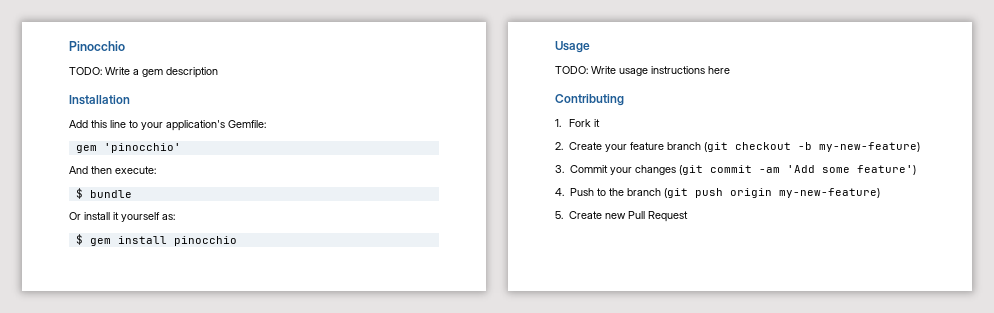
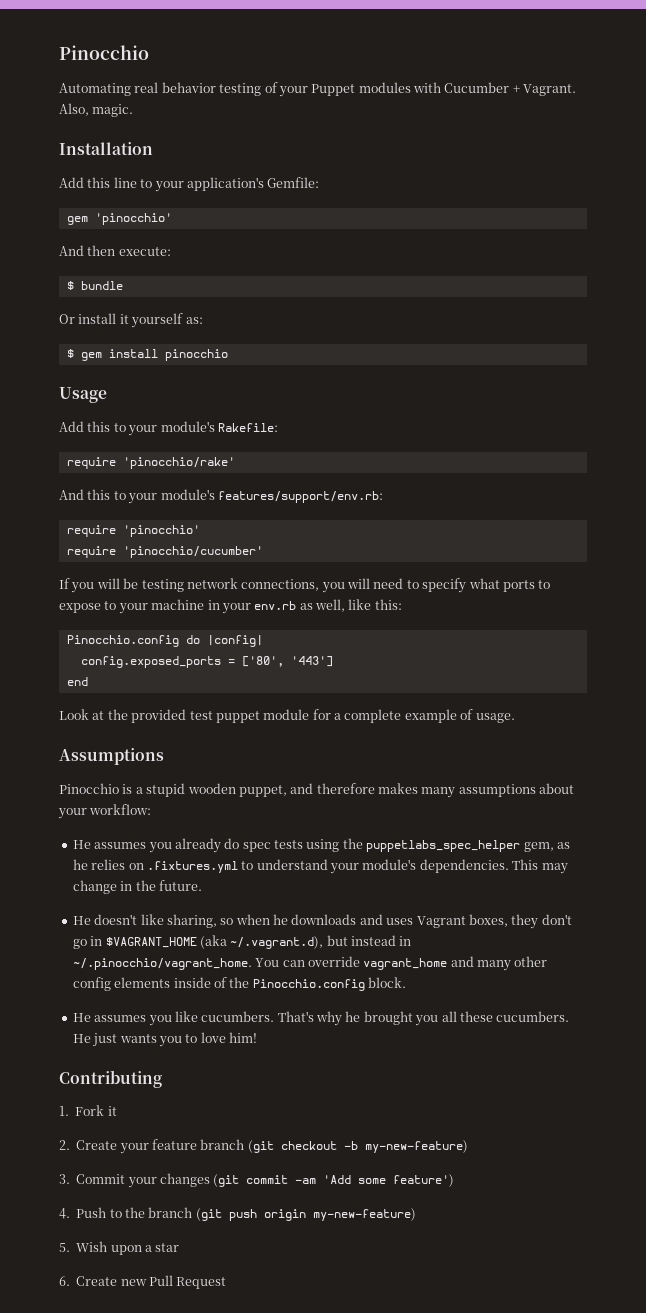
- TODO: Write a gem description
+ Automating real behavior testing of your Puppet modules with Cucumber + Vagrant. Also, magic.
- TODO: Write usage instructions here
+ Add this to your module's Rakefile:
+ require 'pinocchio/rake'
+ And this to your module's features/support/env.rb:
+ require 'pinocchio'
+ require 'pinocchio/cucumber'
+ If you will be testing network connections, you will need to specify what ports to expose to your machine in your env.rb as well, like this:
+ Pinocchio.config do |config|
+ config.exposed_ports = ['80', '443']
+ end
+ Look at the provided test puppet module for a complete example of usage.
+ Assumptions
+ Pinocchio is a stupid wooden puppet, and therefore makes many assumptions about your workflow:
+ He assumes you already do spec tests using the puppetlabs_spec_helper gem, as he relies on .fixtures.yml to understand your module's dependencies. This may change in the future.
+ He doesn't like sharing, so when he downloads and uses Vagrant boxes, they don't go in $VAGRANT_HOME (aka ~/.vagrant.d), but instead in ~/.pinocchio/vagrant_home. You can override vagrant_home and many other config elements inside of the Pinocchio.config block.
+ He assumes you like cucumbers. That's why he brought you all these cucumbers. He just wants you to love him!
- 5. Create new Pull Request
+ 5. Wish upon a star
+ 6. Create new Pull Request

